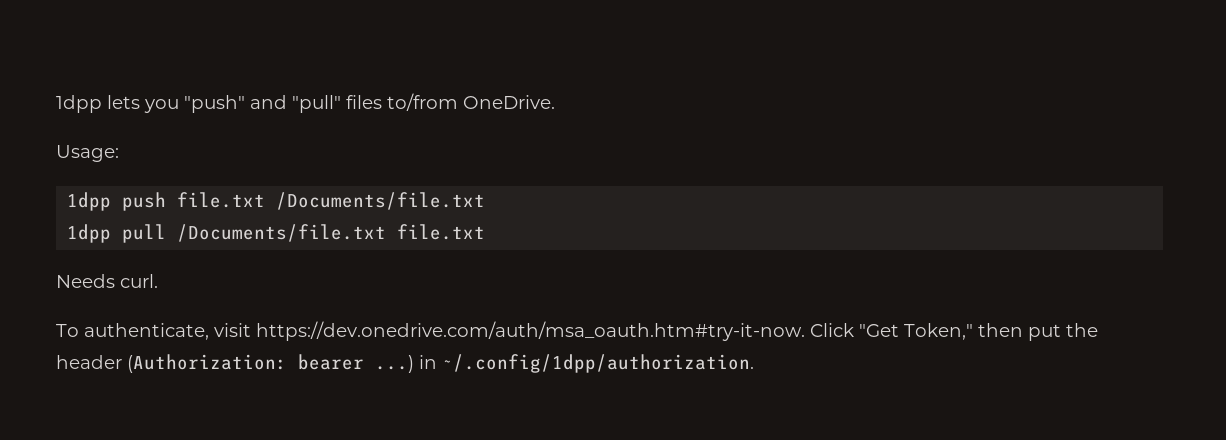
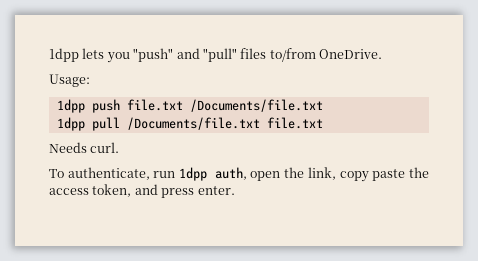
- To authenticate, visit https://dev.onedrive.com/auth/msa_oauth.htm#try-it-now. Click "Get Token," then put the header (Authorization: bearer ...) in ~/.config/1dpp/authorization.
+ To authenticate, run 1dpp auth, open the link, copy paste the access token, and press enter.

